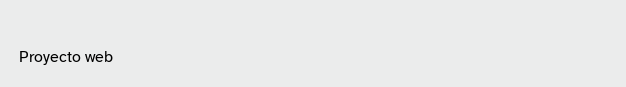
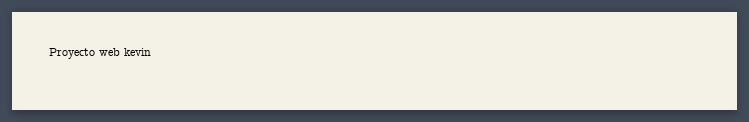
- Proyecto web
+ Proyecto web kevin

